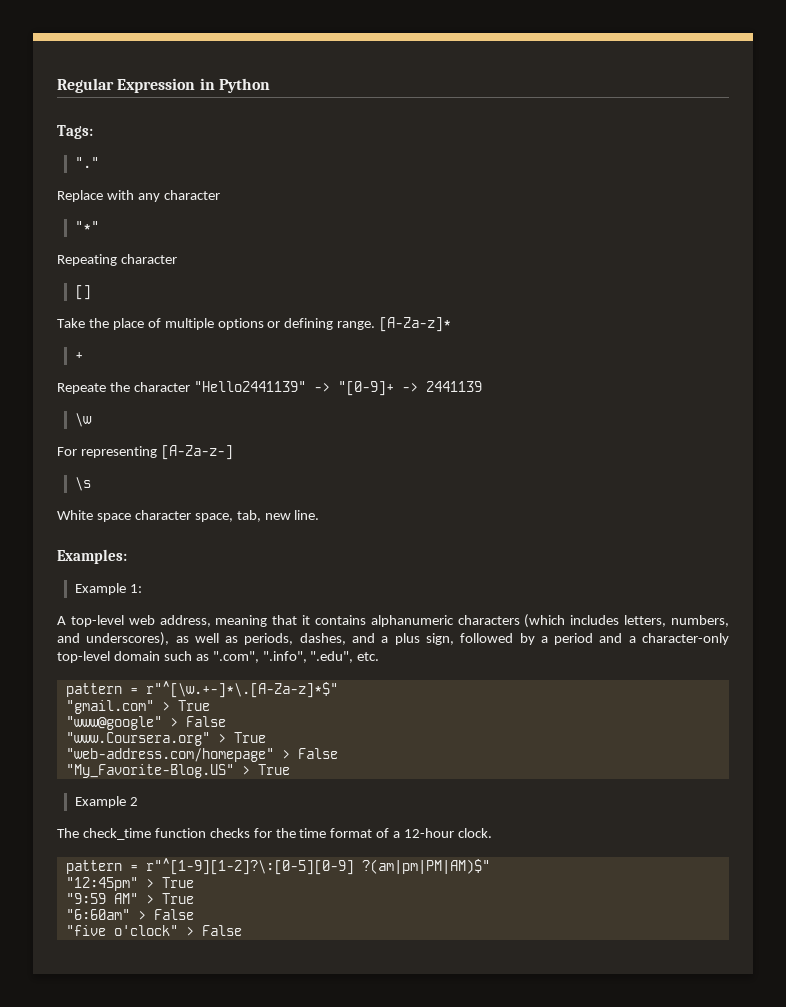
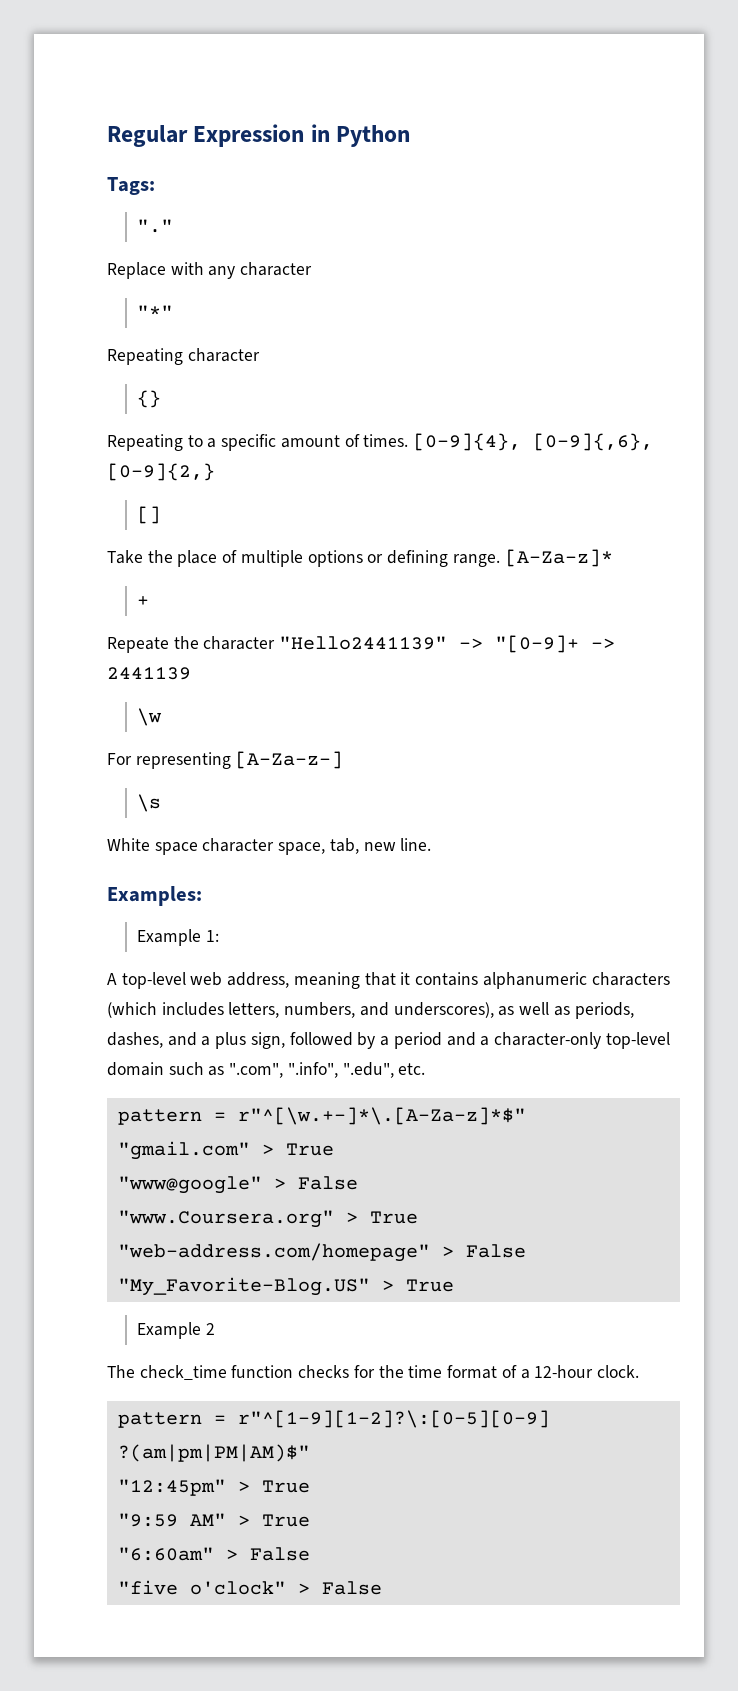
+ {}
+ Repeating to a specific amount of times. [0-9]{4}, [0-9]{,6}, [0-9]{2,}

